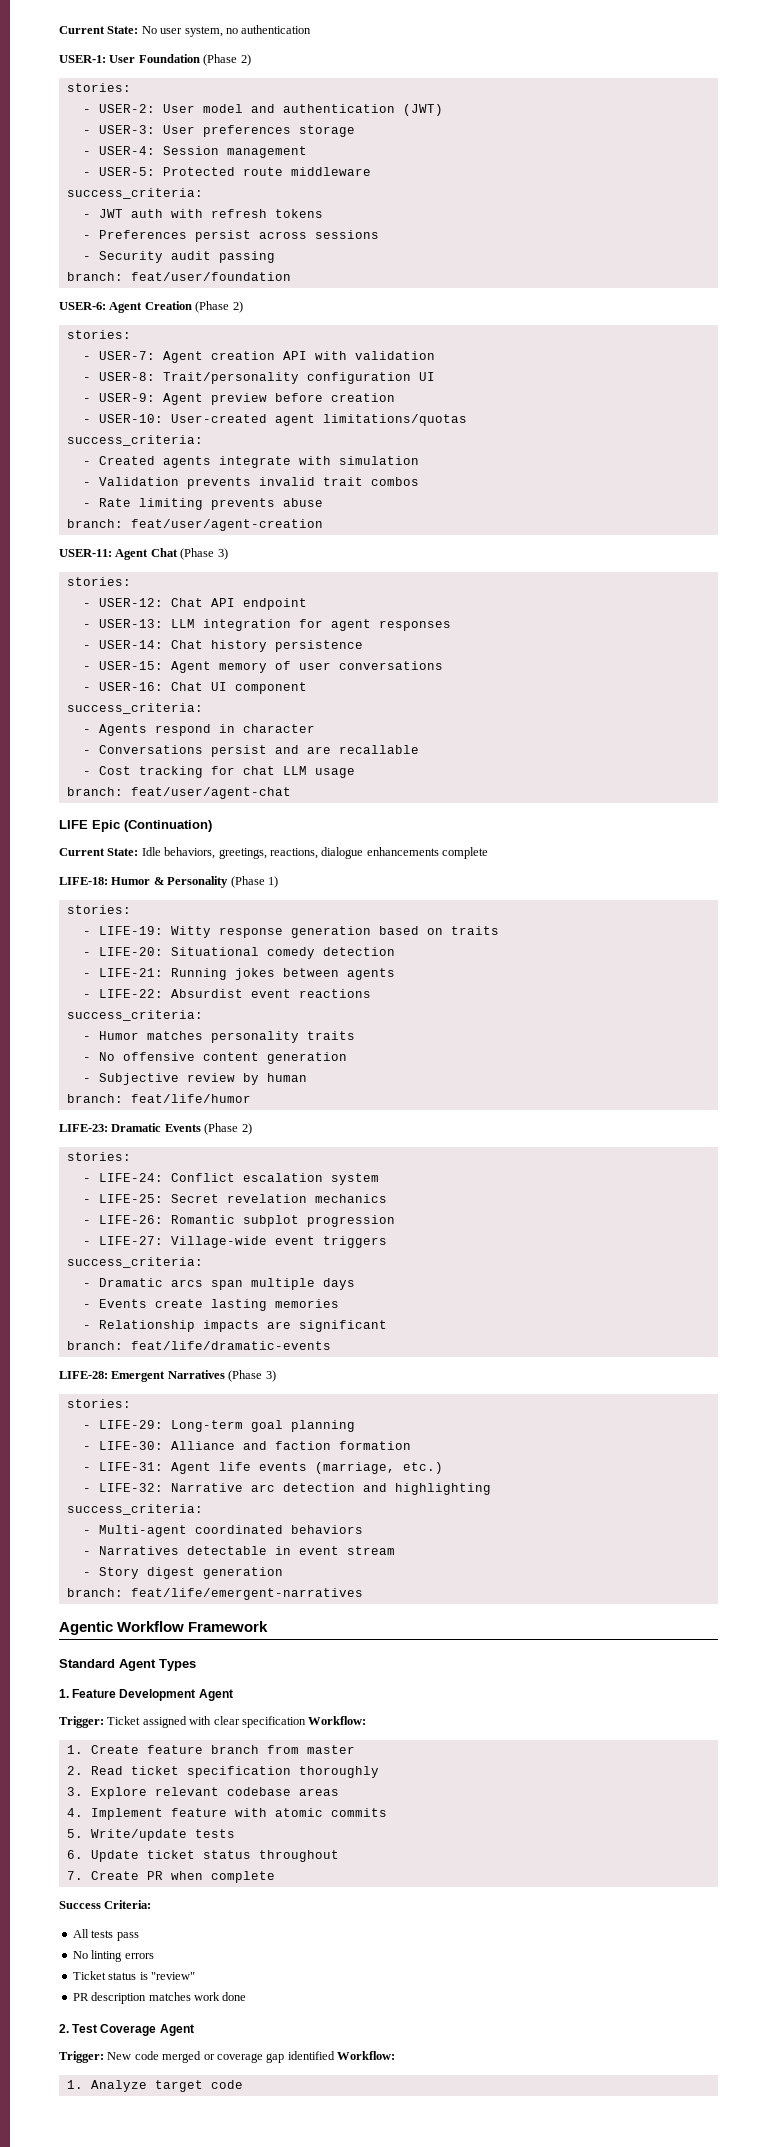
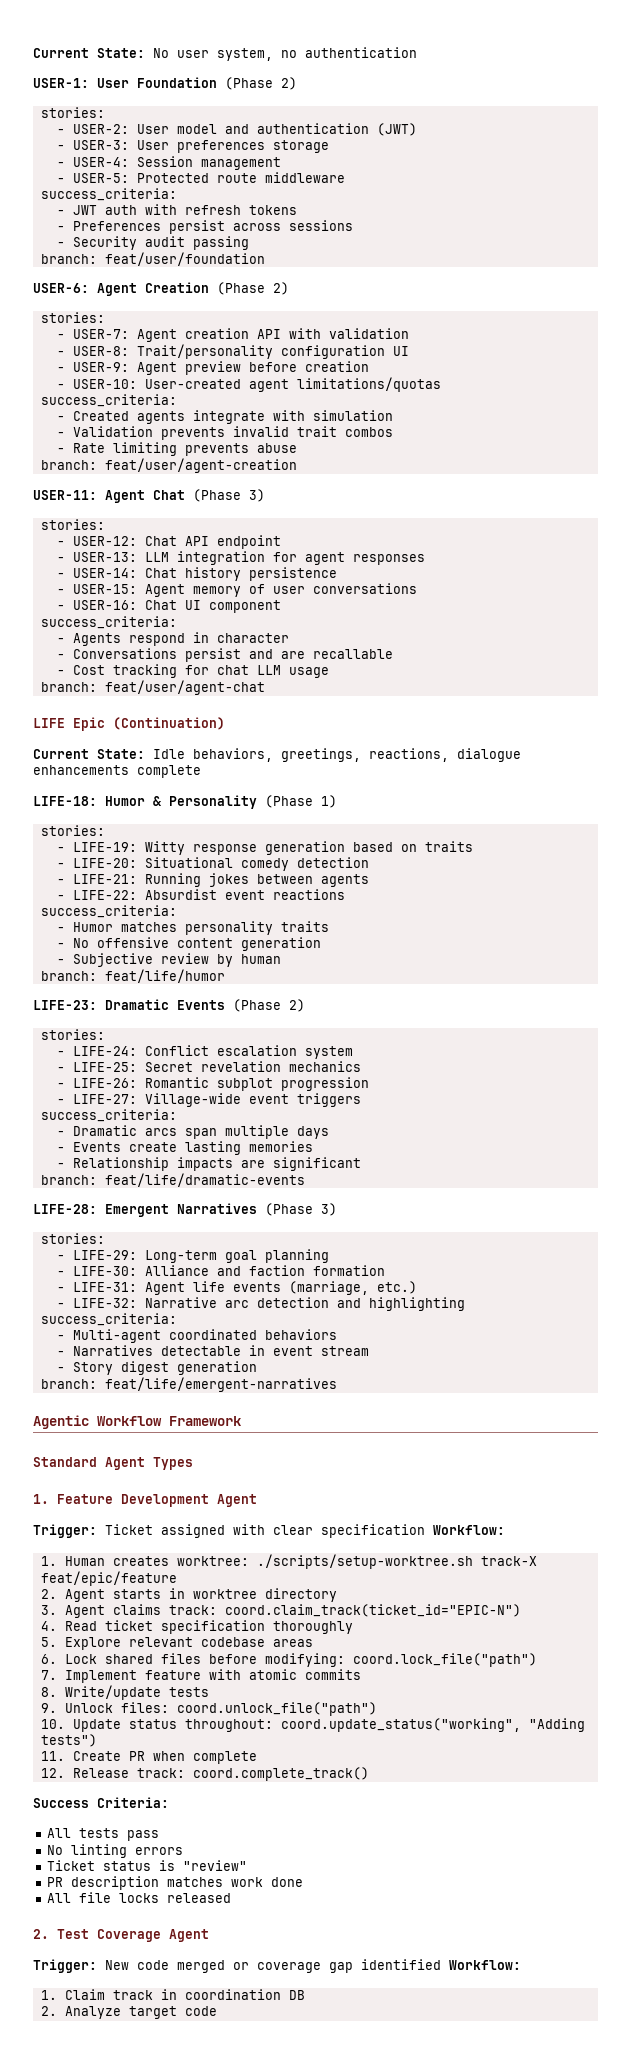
- 1. Create feature branch from master
- 2. Read ticket specification thoroughly
+ 1. Human creates worktree: ./scripts/setup-worktree.sh track-X feat/epic/feature
+ 2. Agent starts in worktree directory
+ 3. Agent claims track: coord.claim_track(ticket_id="EPIC-N")
+ 4. Read ticket specification thoroughly
- 3. Explore relevant codebase areas
+ 5. Explore relevant codebase areas
- 4. Implement feature with atomic commits
+ 6. Lock shared files before modifying: coord.lock_file("path")
+ 7. Implement feature with atomic commits
- 5. Write/update tests
+ 8. Write/update tests
- 6. Update ticket status throughout
- 7. Create PR when complete
+ 9. Unlock files: coord.unlock_file("path")
+ 10. Update status throughout: coord.update_status("working", "Adding tests")
+ 11. Create PR when complete
+ 12. Release track: coord.complete_track()
+ All file locks released
- 1. Analyze target code
+ 1. Claim track in coordination DB
+ 2. Analyze target code

